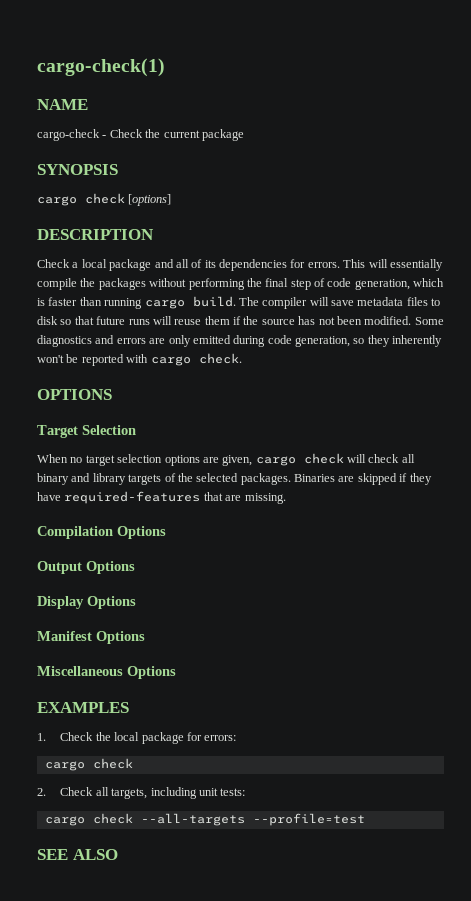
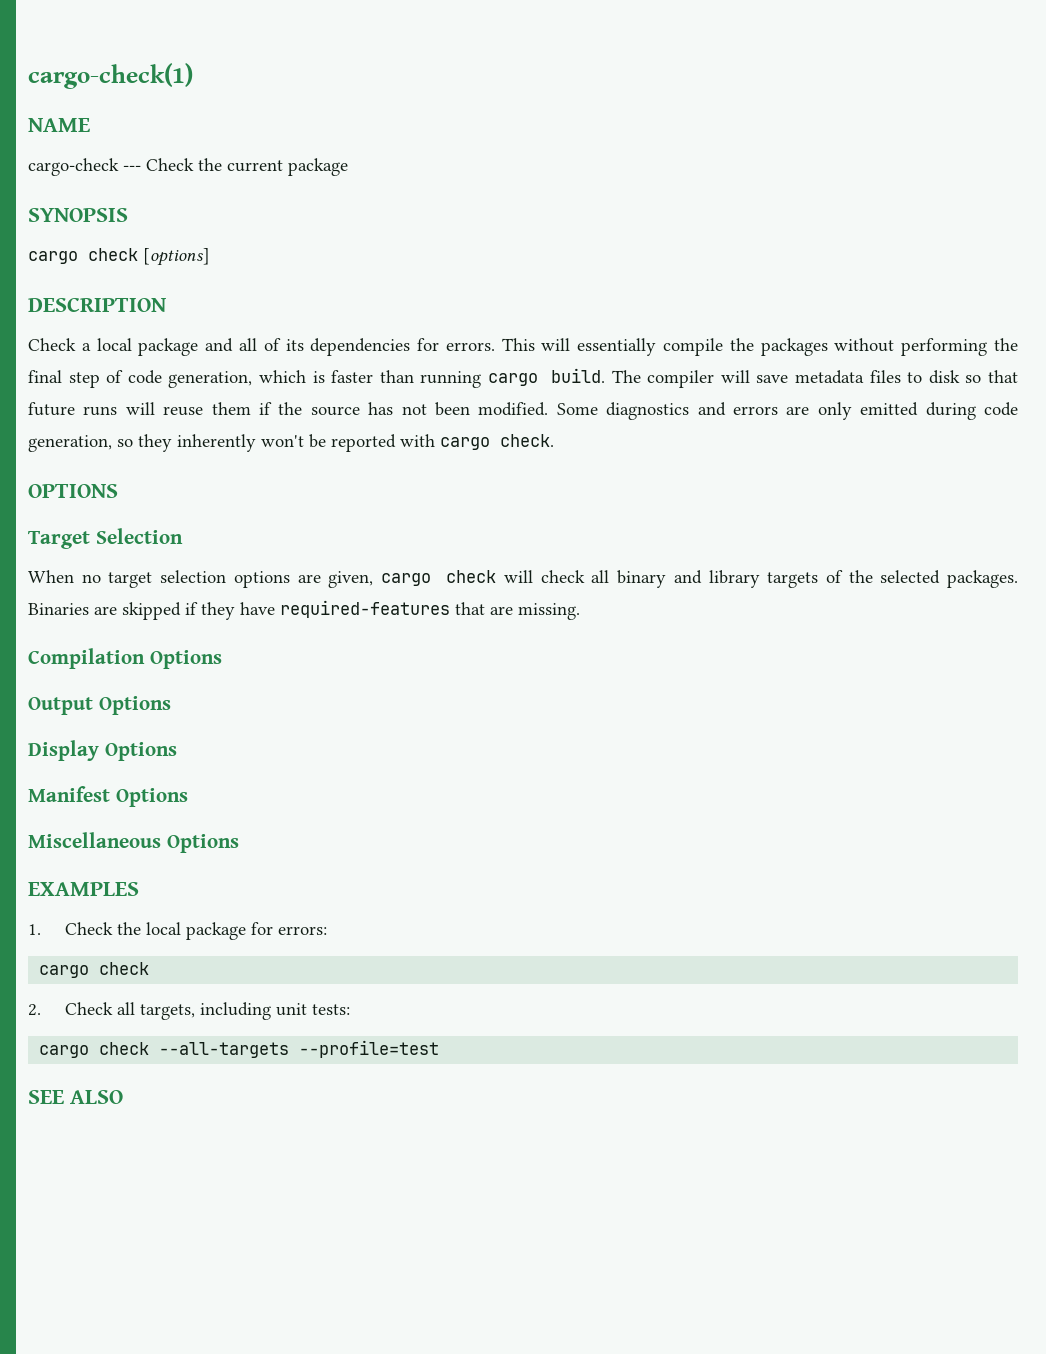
- cargo-check - Check the current package
+ cargo-check --- Check the current package

